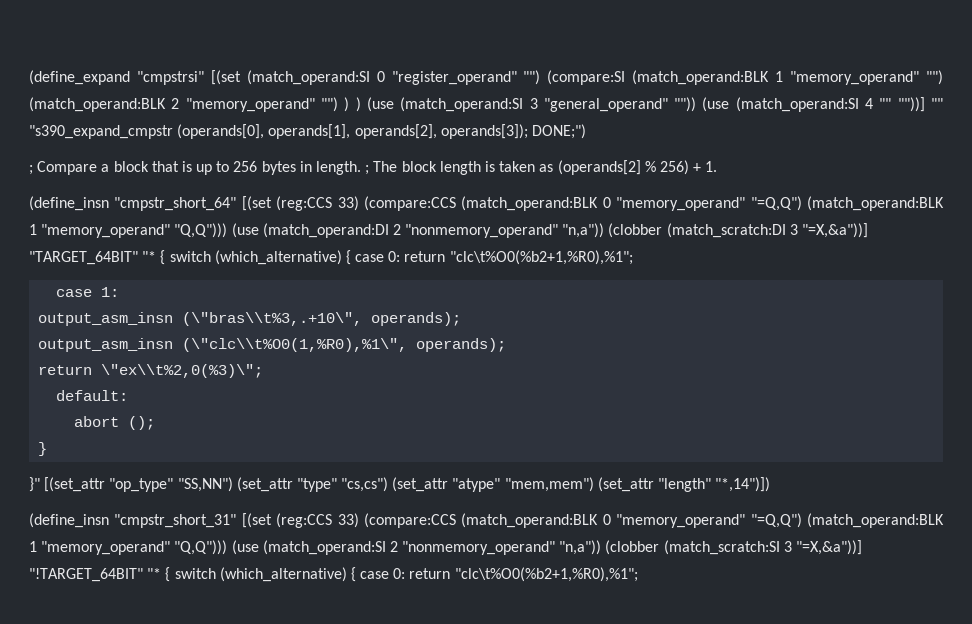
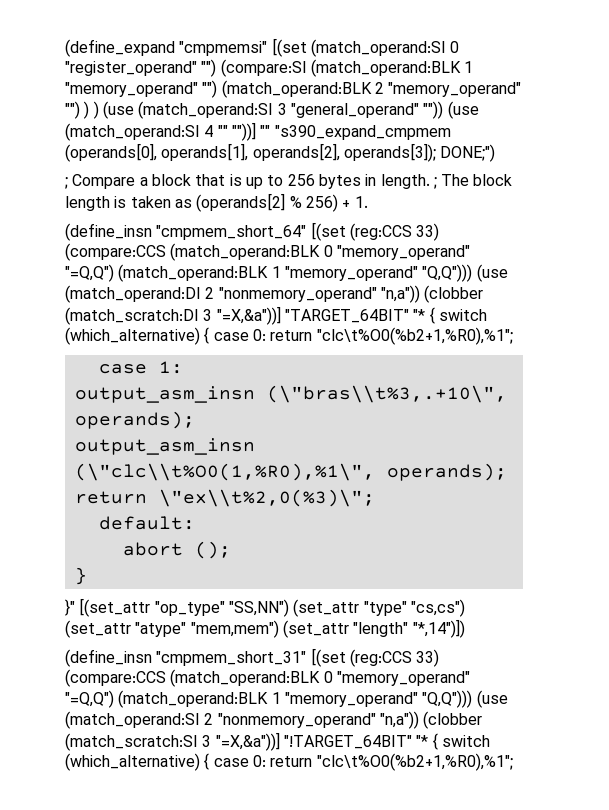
- (define_expand "cmpstrsi" [(set (match_operand:SI 0 "register_operand" "") (compare:SI (match_operand:BLK 1 "memory_operand" "") (match_operand:BLK 2 "memory_operand" "") ) ) (use (match_operand:SI 3 "general_operand" "")) (use (match_operand:SI 4 "" ""))] "" "s390_expand_cmpstr (operands[0], operands[1], operands[2], operands[3]); DONE;")
+ (define_expand "cmpmemsi" [(set (match_operand:SI 0 "register_operand" "") (compare:SI (match_operand:BLK 1 "memory_operand" "") (match_operand:BLK 2 "memory_operand" "") ) ) (use (match_operand:SI 3 "general_operand" "")) (use (match_operand:SI 4 "" ""))] "" "s390_expand_cmpmem (operands[0], operands[1], operands[2], operands[3]); DONE;")
- (define_insn "cmpstr_short_64" [(set (reg:CCS 33) (compare:CCS (match_operand:BLK 0 "memory_operand" "=Q,Q") (match_operand:BLK 1 "memory_operand" "Q,Q"))) (use (match_operand:DI 2 "nonmemory_operand" "n,a")) (clobber (match_scratch:DI 3 "=X,&a"))] "TARGET_64BIT" "* { switch (which_alternative) { case 0: return "clc\t%O0(%b2+1,%R0),%1";
+ (define_insn "cmpmem_short_64" [(set (reg:CCS 33) (compare:CCS (match_operand:BLK 0 "memory_operand" "=Q,Q") (match_operand:BLK 1 "memory_operand" "Q,Q"))) (use (match_operand:DI 2 "nonmemory_operand" "n,a")) (clobber (match_scratch:DI 3 "=X,&a"))] "TARGET_64BIT" "* { switch (which_alternative) { case 0: return "clc\t%O0(%b2+1,%R0),%1";
- (define_insn "cmpstr_short_31" [(set (reg:CCS 33) (compare:CCS (match_operand:BLK 0 "memory_operand" "=Q,Q") (match_operand:BLK 1 "memory_operand" "Q,Q"))) (use (match_operand:SI 2 "nonmemory_operand" "n,a")) (clobber (match_scratch:SI 3 "=X,&a"))] "!TARGET_64BIT" "* { switch (which_alternative) { case 0: return "clc\t%O0(%b2+1,%R0),%1";
+ (define_insn "cmpmem_short_31" [(set (reg:CCS 33) (compare:CCS (match_operand:BLK 0 "memory_operand" "=Q,Q") (match_operand:BLK 1 "memory_operand" "Q,Q"))) (use (match_operand:SI 2 "nonmemory_operand" "n,a")) (clobber (match_scratch:SI 3 "=X,&a"))] "!TARGET_64BIT" "* { switch (which_alternative) { case 0: return "clc\t%O0(%b2+1,%R0),%1";

